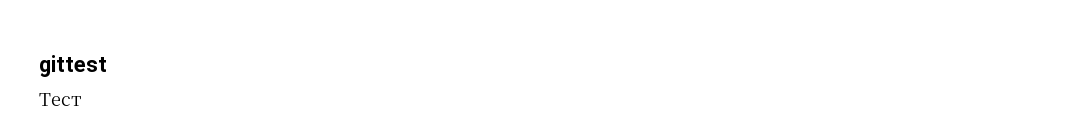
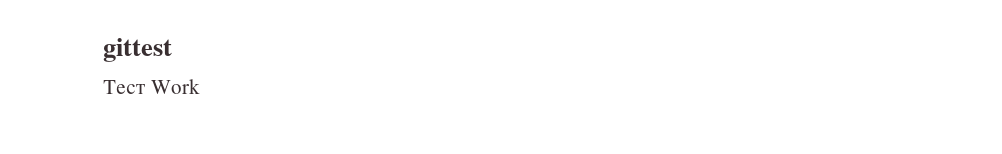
- Тест
+ Тест Work

